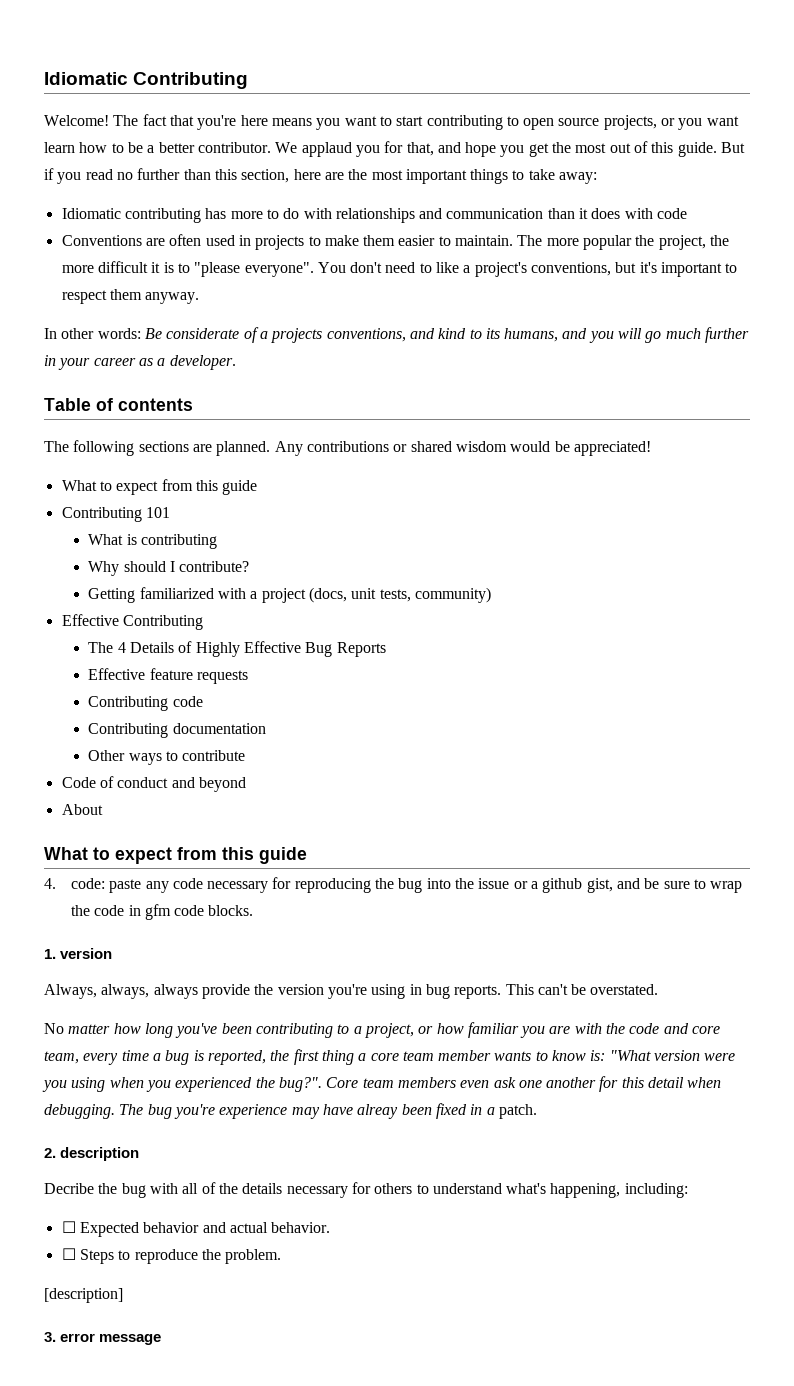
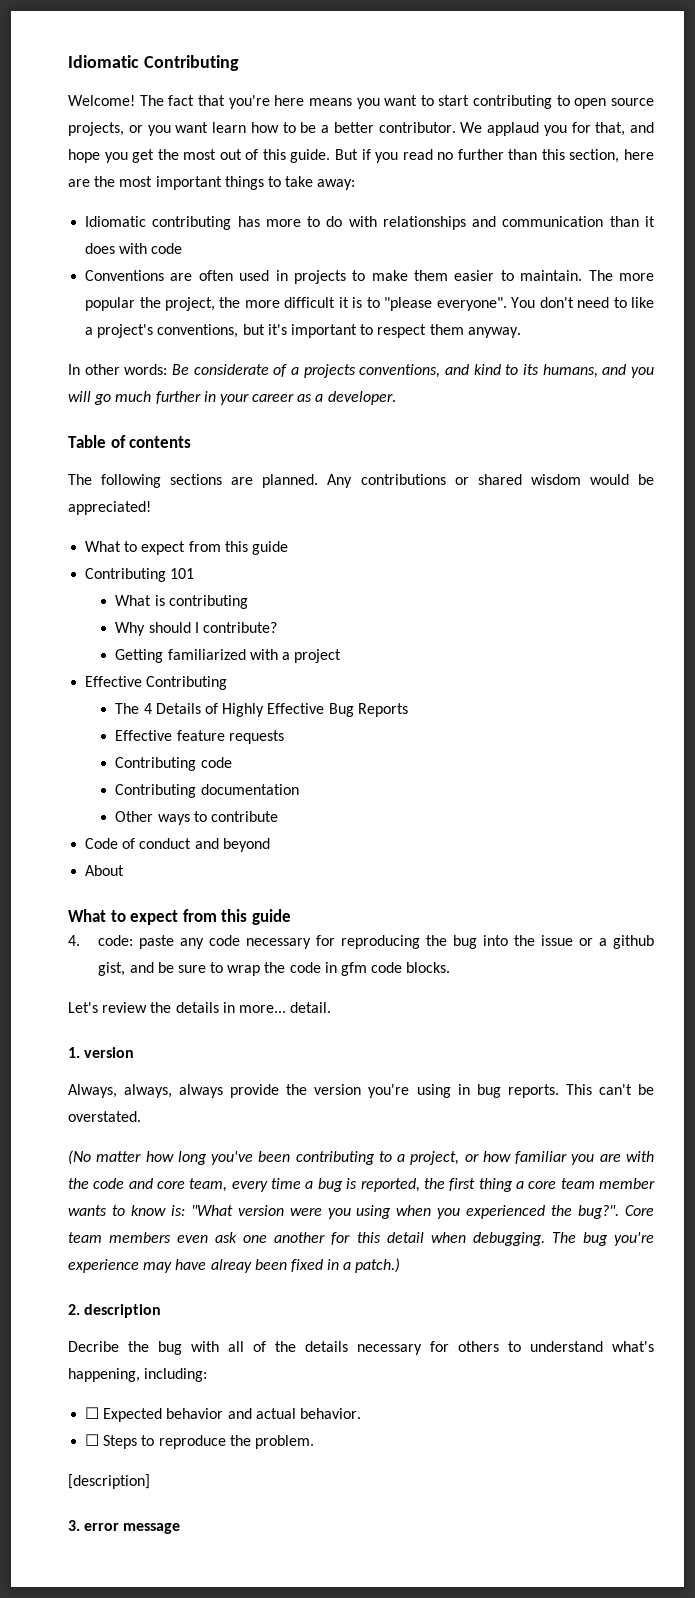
- Getting familiarized with a project (docs, unit tests, community)
+ Getting familiarized with a project
+ Let's review the details in more... detail.
- No matter how long you've been contributing to a project, or how familiar you are with the code and core team, every time a bug is reported, the first thing a core team member wants to know is: "What version were you using when you experienced the bug?".
+ (No matter how long you've been contributing to a project, or how familiar you are with the code and core team, every time a bug is reported, the first thing a core team member wants to know is: "What version were you using when you experienced the bug?".
- The bug you're experience may have alreay been fixed in a patch.
+ The bug you're experience may have alreay been fixed in a patch.)

